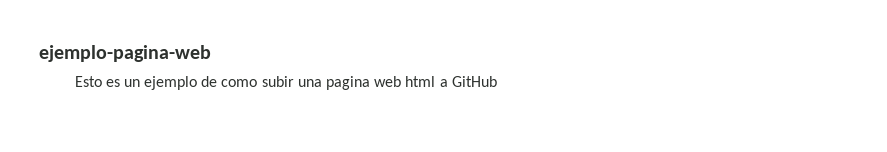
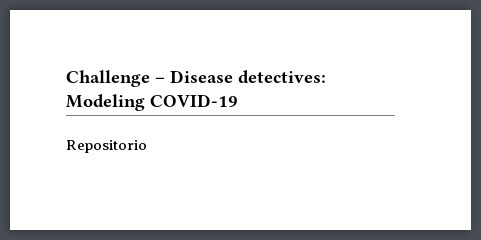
- ejemplo-pagina-web
- Esto es un ejemplo de como subir una pagina web html a GitHub
+ Challenge – Disease detectives: Modeling COVID-19
+ Repositorio

